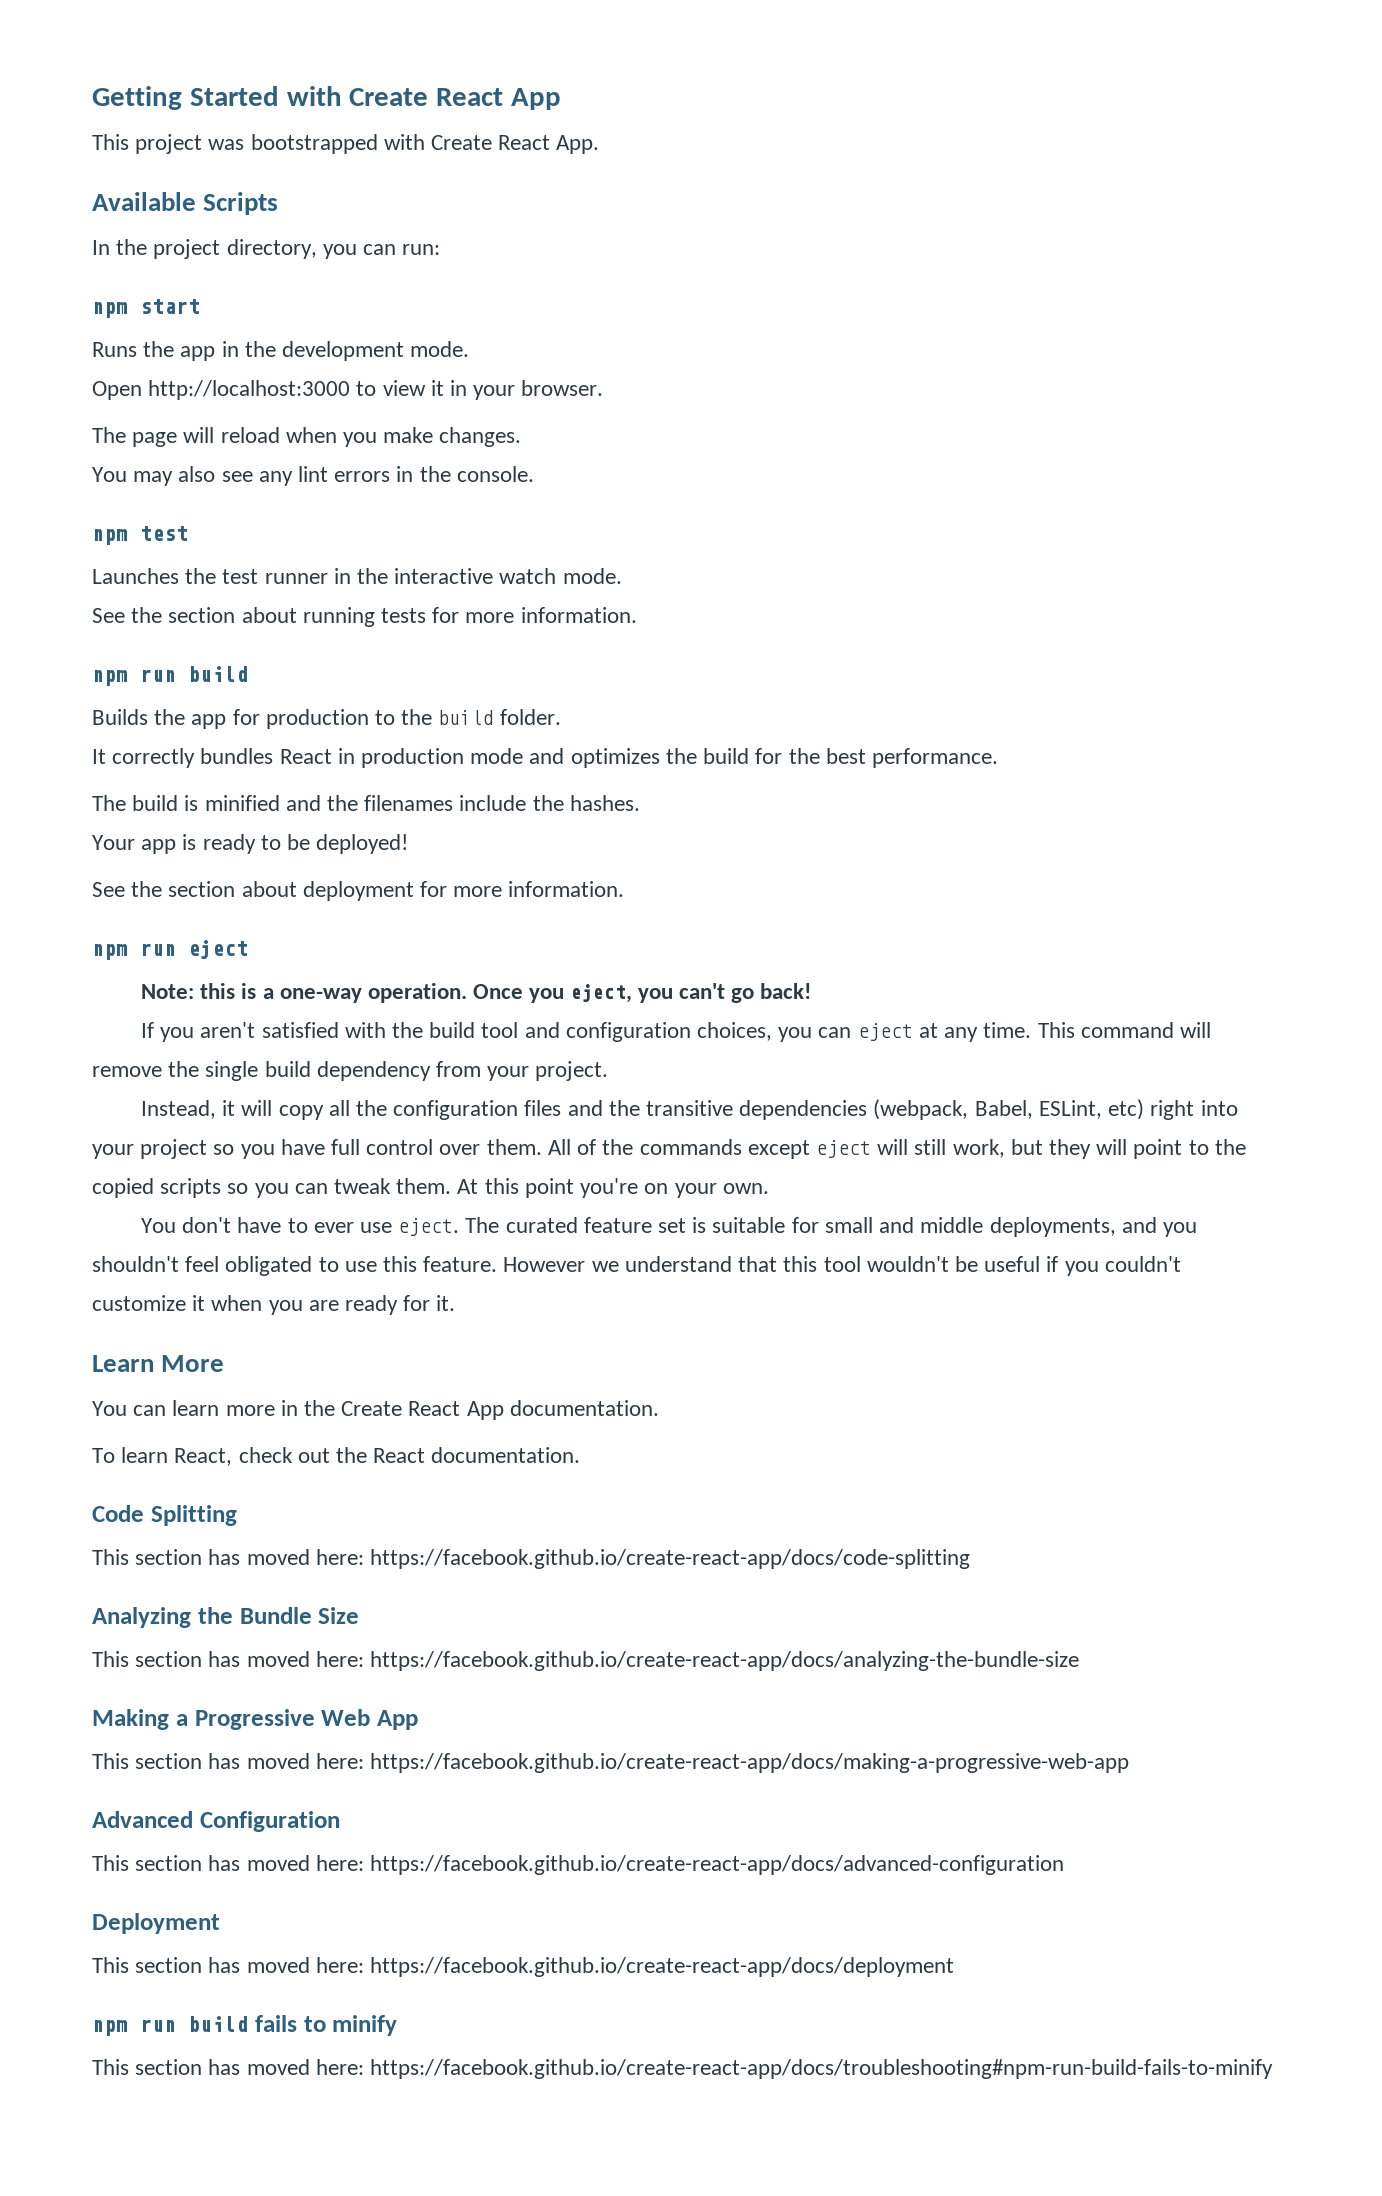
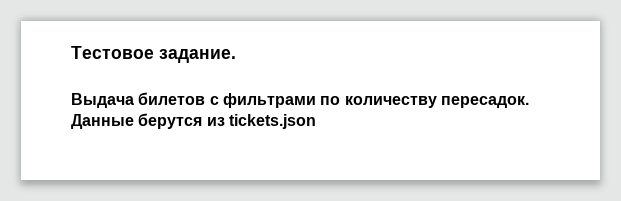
- Getting Started with Create React App
- This project was bootstrapped with Create React App.
- Available Scripts
- In the project directory, you can run:
- npm start
- Runs the app in the development mode.
- Open http://localhost:3000 to view it in your browser.
- The page will reload when you make changes.
- You may also see any lint errors in the console.
- npm test
- Launches the test runner in the interactive watch mode.
- See the section about running tests for more information.
- npm run build
- Builds the app for production to the build folder.
- It correctly bundles React in production mode and optimizes the build for the best performance.
- The build is minified and the filenames include the hashes.
- Your app is ready to be deployed!
- See the section about deployment for more information.
- npm run eject
- Note: this is a one-way operation. Once you eject, you can't go back!
- If you aren't satisfied with the build tool and configuration choices, you can eject at any time. This command will remove the single build dependency from your project.
- Instead, it will copy all the configuration files and the transitive dependencies (webpack, Babel, ESLint, etc) right into your project so you have full control over them. All of the commands except eject will still work, but they will point to the copied scripts so you can tweak them. At this point you're on your own.
- You don't have to ever use eject. The curated feature set is suitable for small and middle deployments, and you shouldn't feel obligated to use this feature. However we understand that this tool wouldn't be useful if you couldn't customize it when you are ready for it.
- Learn More
- You can learn more in the Create React App documentation.
- To learn React, check out the React documentation.
- Code Splitting
- This section has moved here: https://facebook.github.io/create-react-app/docs/code-splitting
- Analyzing the Bundle Size
- This section has moved here: https://facebook.github.io/create-react-app/docs/analyzing-the-bundle-size
- Making a Progressive Web App
- This section has moved here: https://facebook.github.io/create-react-app/docs/making-a-progressive-web-app
- Advanced Configuration
- This section has moved here: https://facebook.github.io/create-react-app/docs/advanced-configuration
- Deployment
- This section has moved here: https://facebook.github.io/create-react-app/docs/deployment
- npm run build fails to minify
- This section has moved here: https://facebook.github.io/create-react-app/docs/troubleshooting#npm-run-build-fails-to-minify
+ Тестовое задание.
+ Выдача билетов с фильтрами по количеству пересадок. Данные берутся из tickets.json

